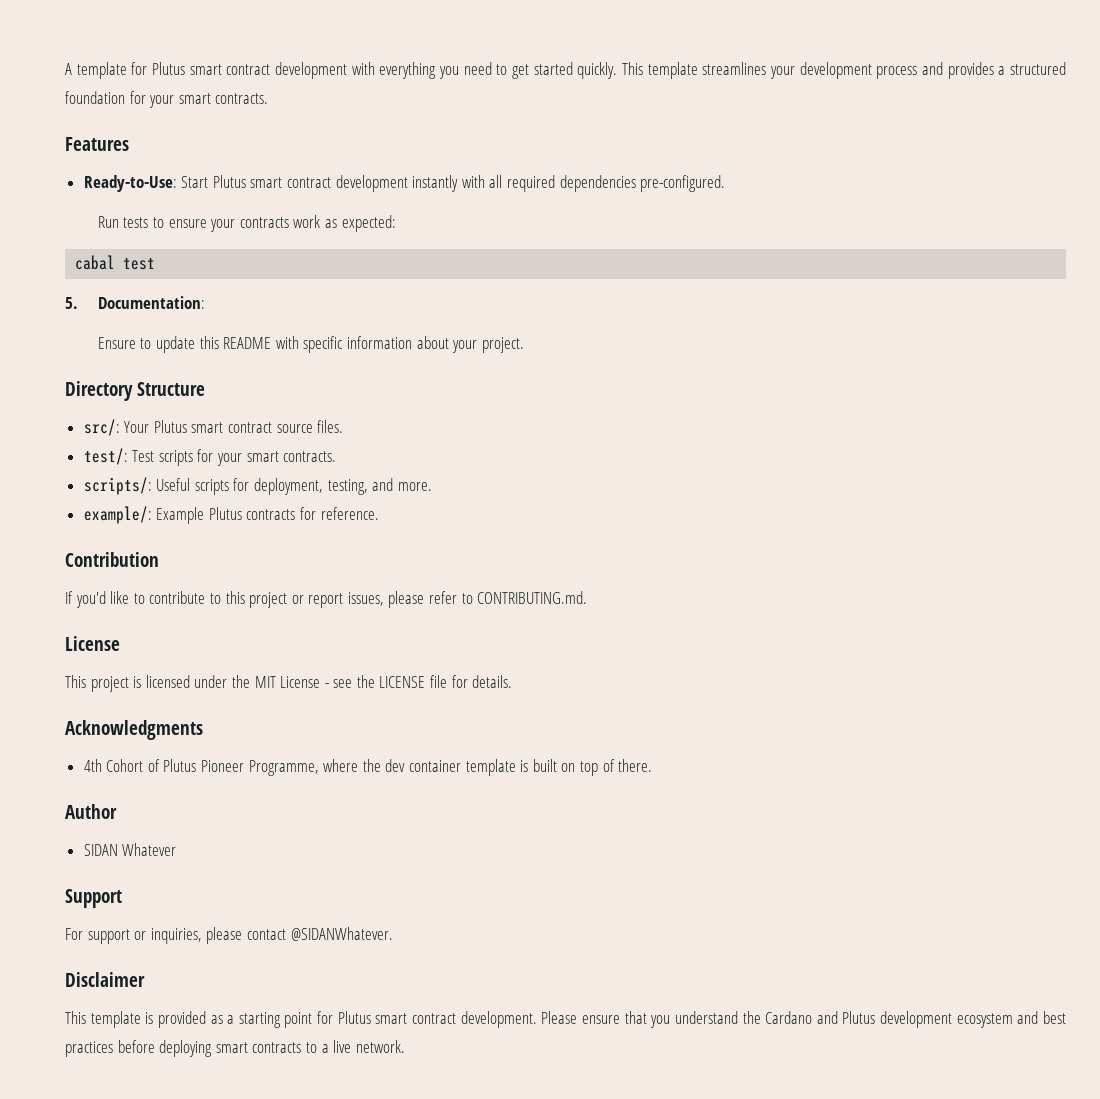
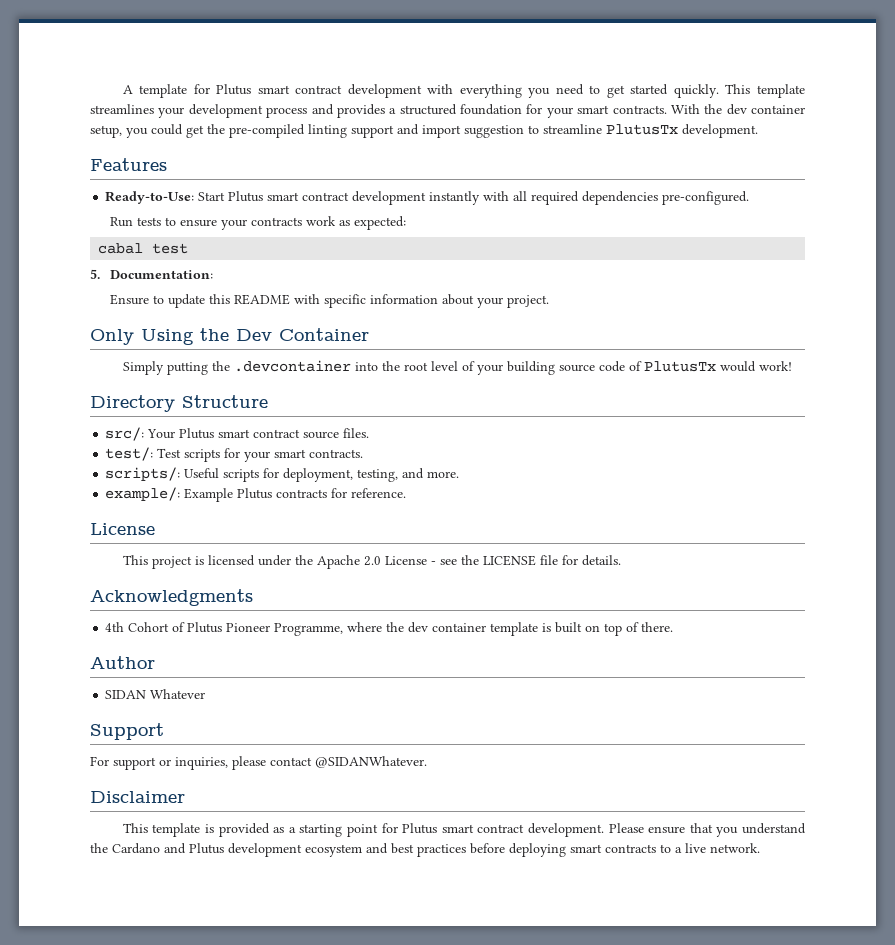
+ With the dev container setup, you could get the pre-compiled linting support and import suggestion to streamline PlutusTx development.
+ Only Using the Dev Container
+ Simply putting the .devcontainer into the root level of your building source code of PlutusTx would work!
- Contribution
- If you'd like to contribute to this project or report issues, please refer to CONTRIBUTING.md.
- This project is licensed under the MIT License - see the LICENSE file for details.
+ This project is licensed under the Apache 2.0 License - see the LICENSE file for details.

